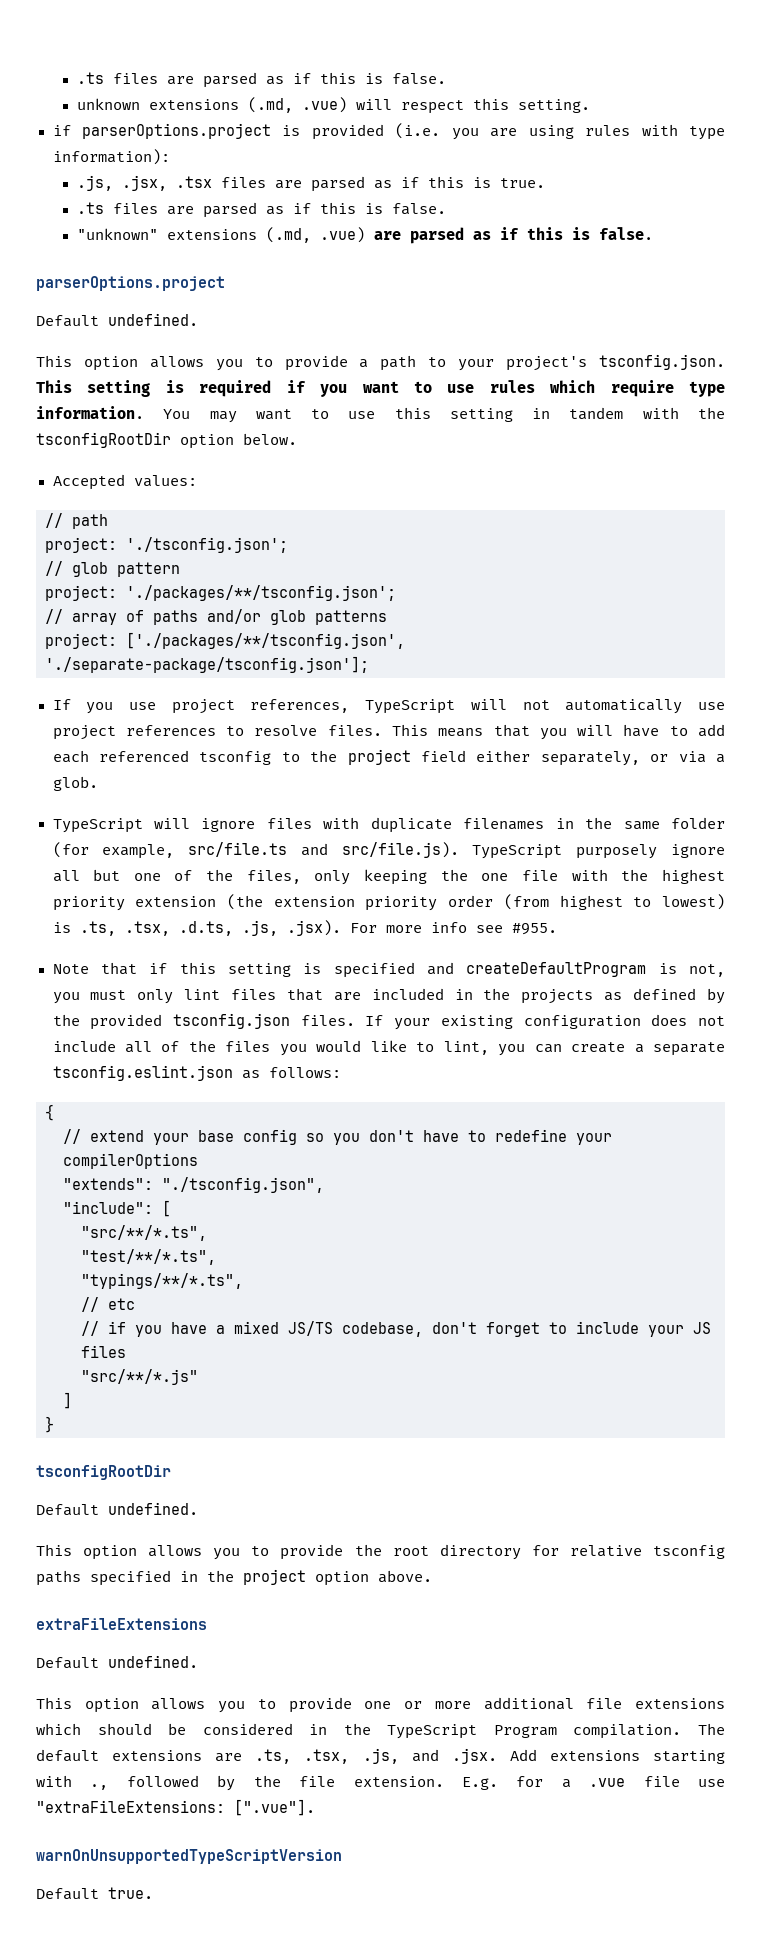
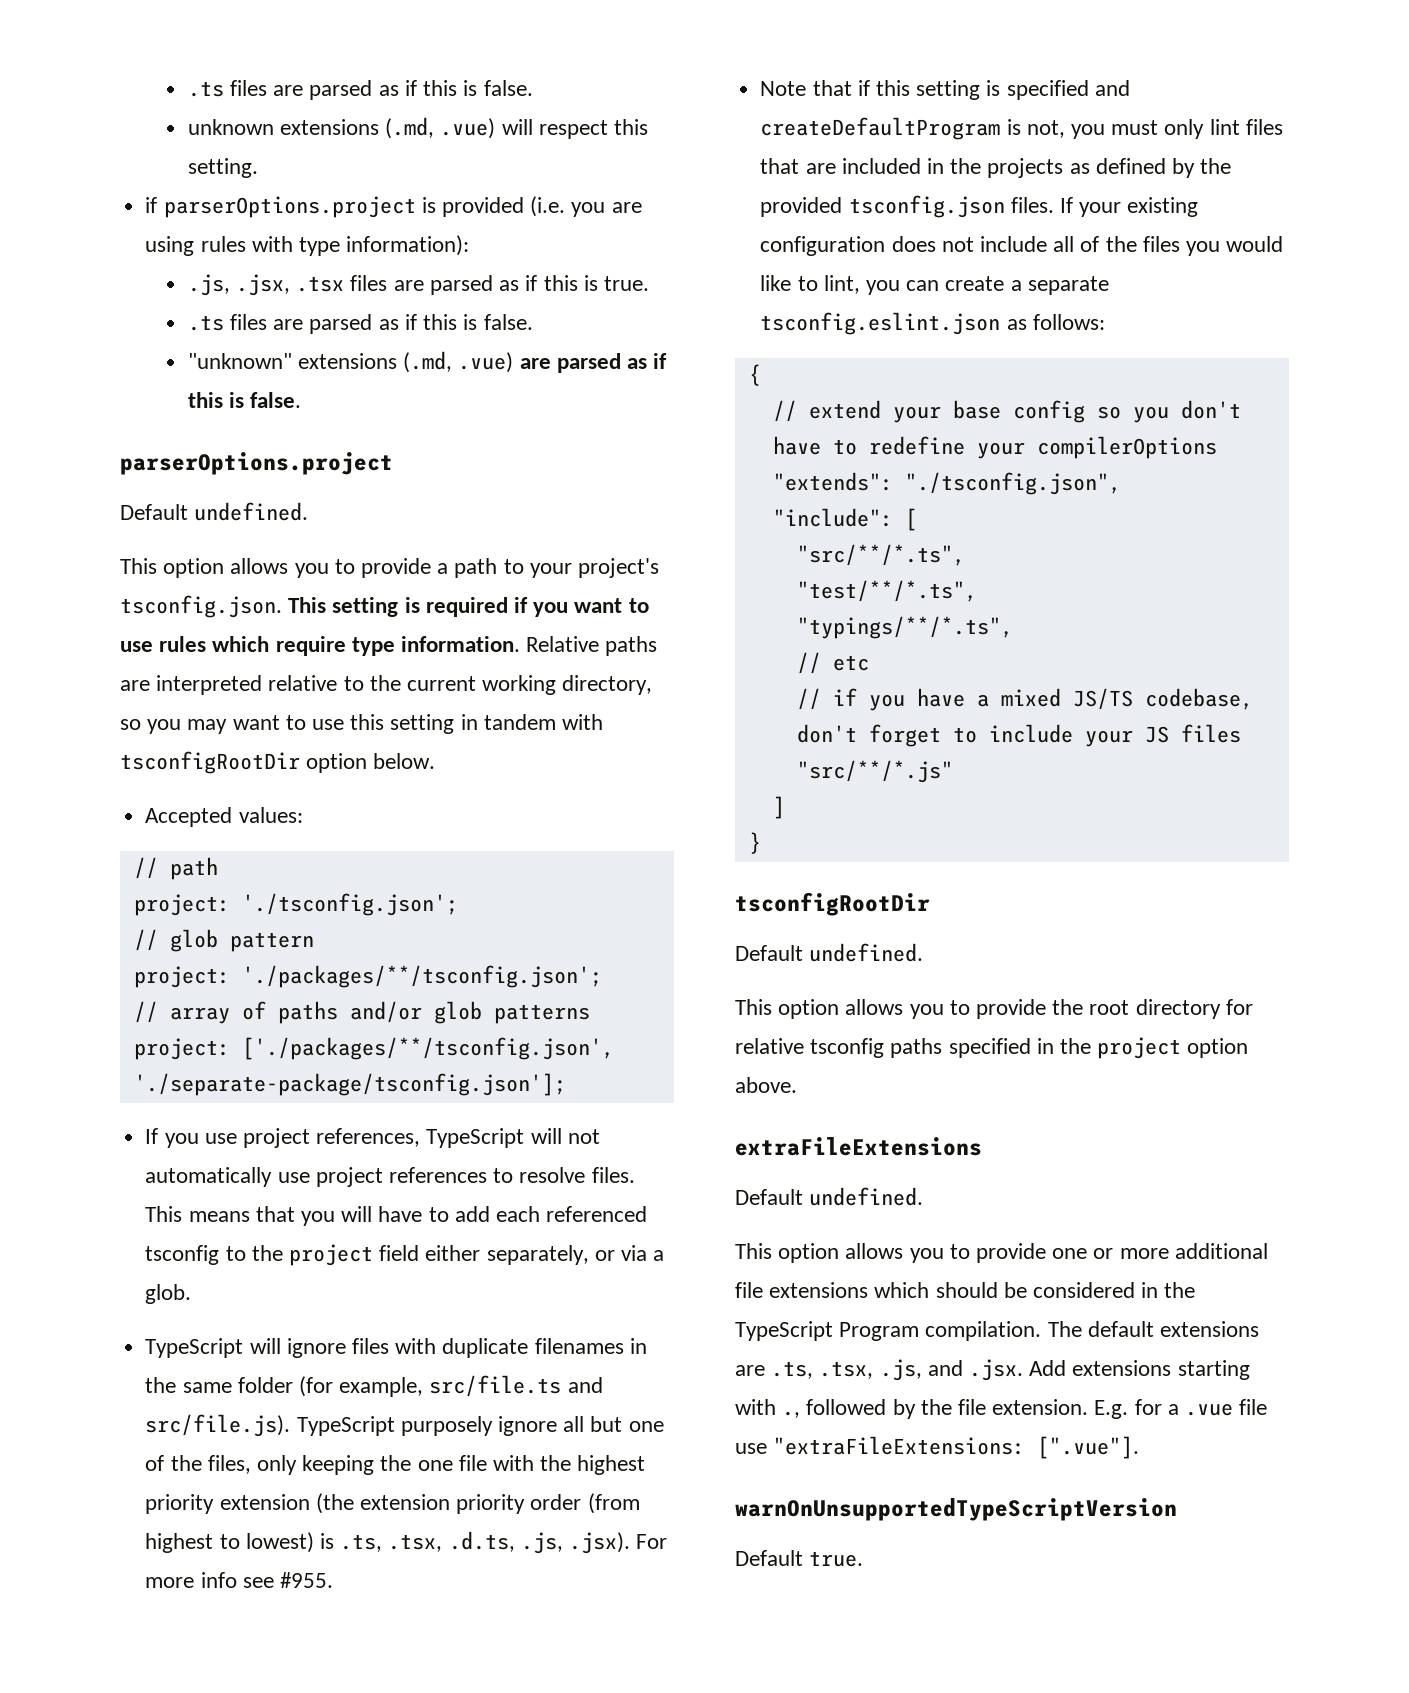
- You may want to use this setting in tandem with the tsconfigRootDir option below.
+ Relative paths are interpreted relative to the current working directory, so you may want to use this setting in tandem with tsconfigRootDir option below.

